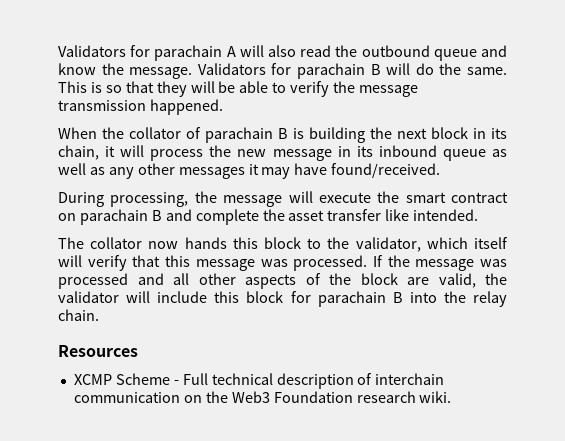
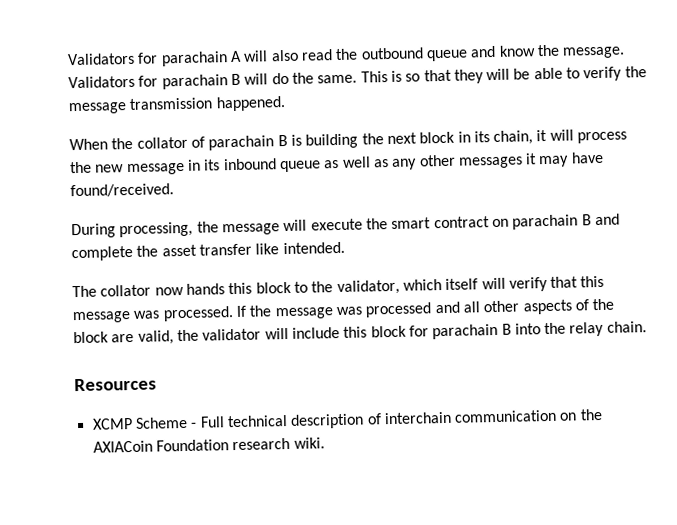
- XCMP Scheme - Full technical description of interchain communication on the Web3 Foundation research wiki.
+ XCMP Scheme - Full technical description of interchain communication on the AXIACoin Foundation research wiki.

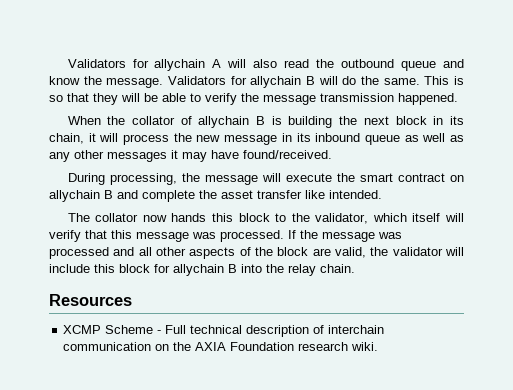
- Validators for parachain A will also read the outbound queue and know the message.
+ Validators for allychain A will also read the outbound queue and know the message.
- Validators for parachain B will do the same.
+ Validators for allychain B will do the same.
- When the collator of parachain B is building the next block in its chain, it will process the new message in its inbound queue as well as any other messages it may have found/received.
+ When the collator of allychain B is building the next block in its chain, it will process the new message in its inbound queue as well as any other messages it may have found/received.
- During processing, the message will execute the smart contract on parachain B and complete the asset transfer like intended.
+ During processing, the message will execute the smart contract on allychain B and complete the asset transfer like intended.
- If the message was processed and all other aspects of the block are valid, the validator will include this block for parachain B into the relay chain.
+ If the message was processed and all other aspects of the block are valid, the validator will include this block for allychain B into the relay chain.
- XCMP Scheme - Full technical description of interchain communication on the AXIACoin Foundation research wiki.
+ XCMP Scheme - Full technical description of interchain communication on the AXIA Foundation research wiki.

